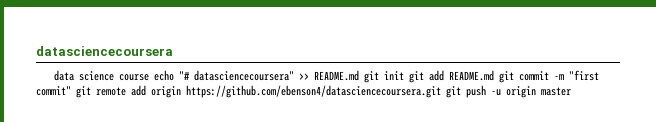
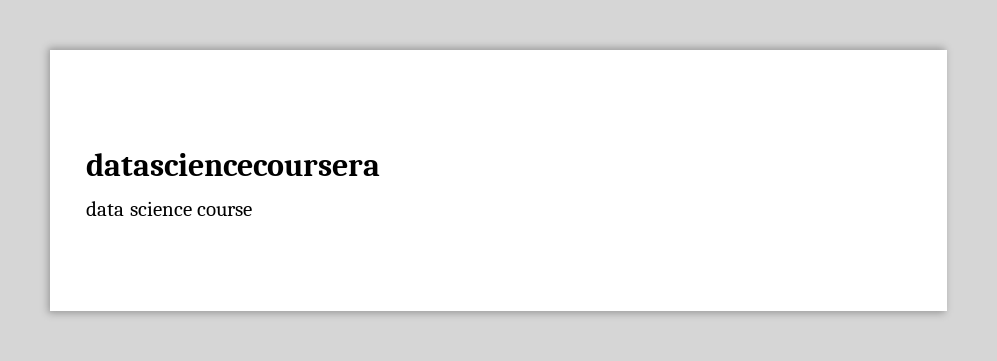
- data science course echo "# datasciencecoursera" >> README.md git init git add README.md git commit -m "first commit" git remote add origin https://github.com/ebenson4/datasciencecoursera.git git push -u origin master
+ data science course

